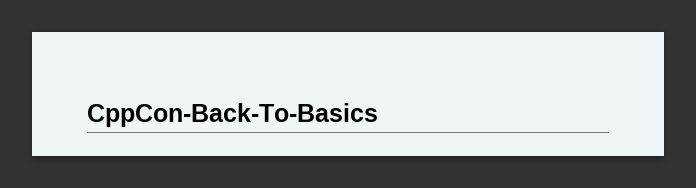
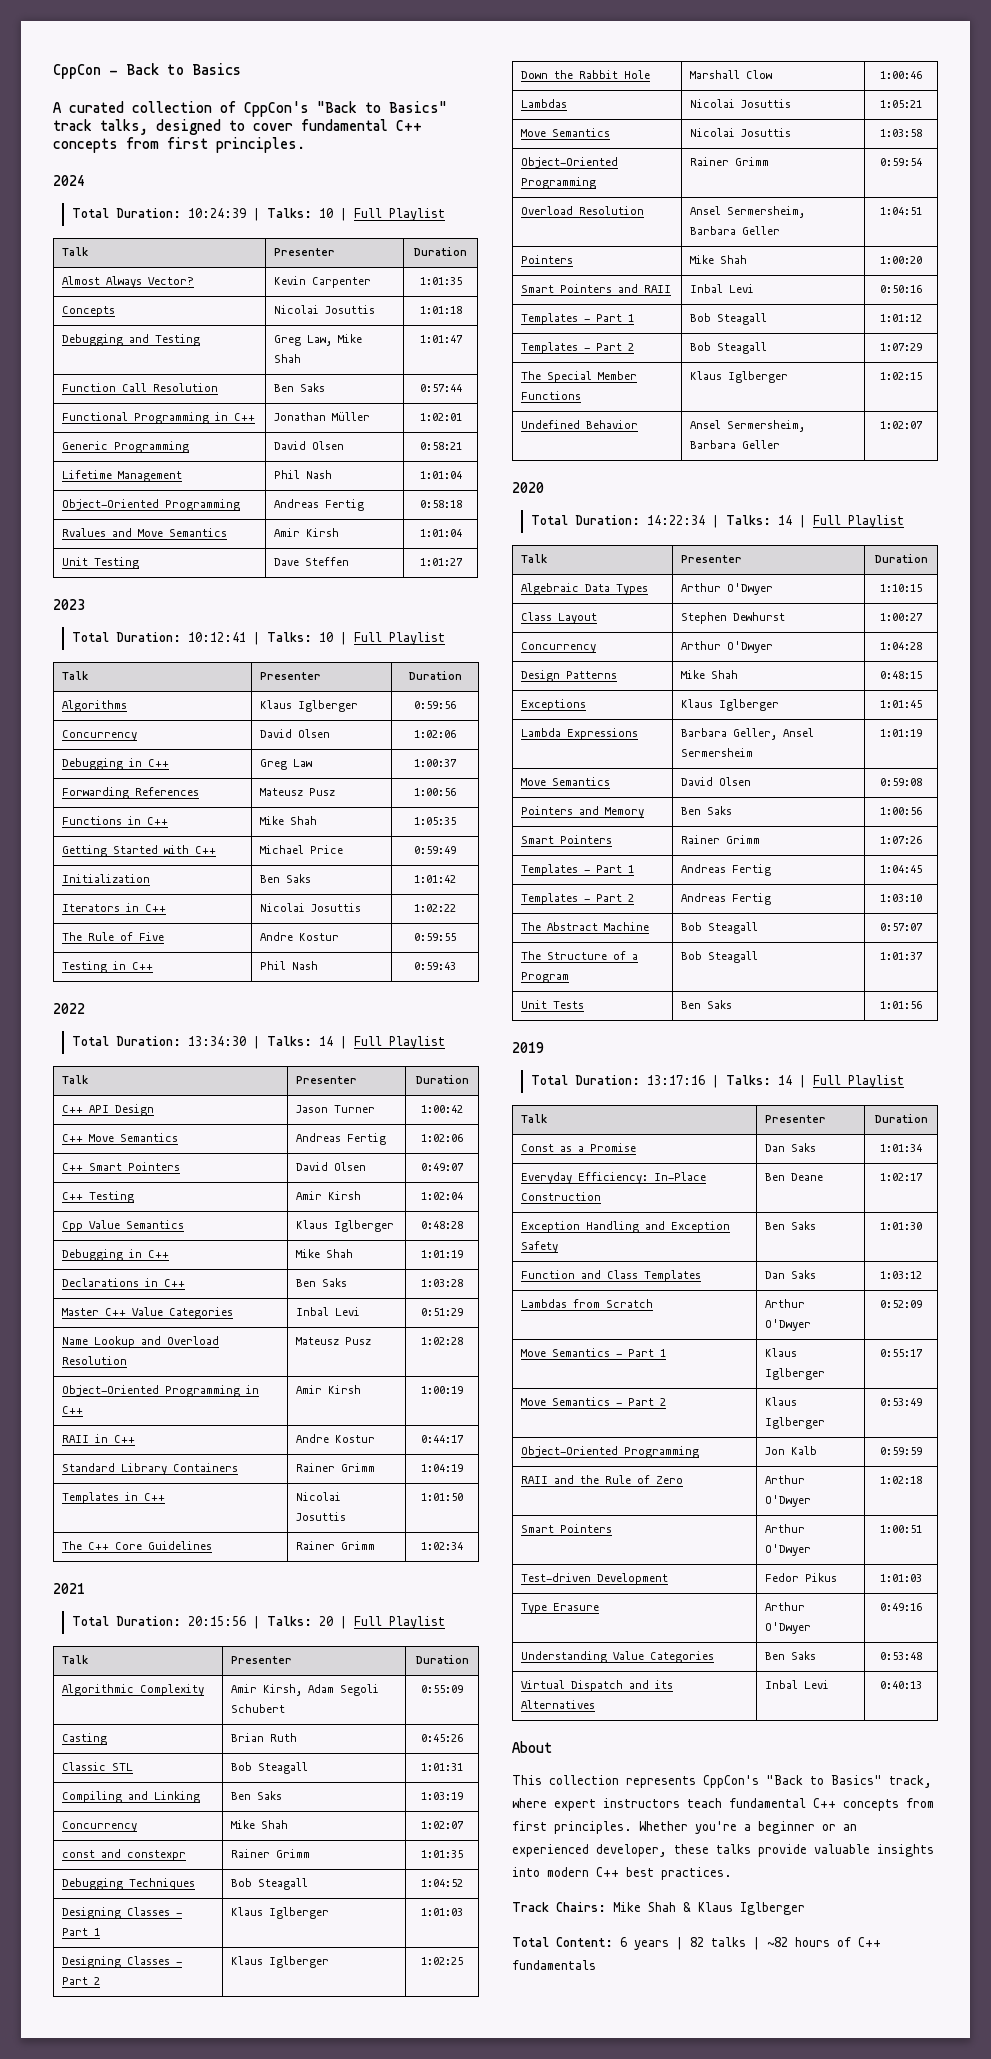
- CppCon-Back-To-Basics
+ CppCon - Back to Basics
+ A curated collection of CppCon's "Back to Basics" track talks, designed to cover fundamental C++ concepts from first principles.
+ 2024
+ Total Duration: 10:24:39 | Talks: 10 | Full Playlist
+ Talk | Presenter | Duration
+ Almost Always Vector? | Kevin Carpenter | 1:01:35
+ Concepts | Nicolai Josuttis | 1:01:18
+ Debugging and Testing | Greg Law, Mike Shah | 1:01:47
+ Function Call Resolution | Ben Saks | 0:57:44
+ Functional Programming in C++ | Jonathan Müller | 1:02:01
+ Generic Programming | David Olsen | 0:58:21
+ Lifetime Management | Phil Nash | 1:01:04
+ Object-Oriented Programming | Andreas Fertig | 0:58:18
+ Rvalues and Move Semantics | Amir Kirsh | 1:01:04
+ Unit Testing | Dave Steffen | 1:01:27
+ 2023
+ Total Duration: 10:12:41 | Talks: 10 | Full Playlist
+ Talk | Presenter | Duration
+ Algorithms | Klaus Iglberger | 0:59:56
+ Concurrency | David Olsen | 1:02:06
+ Debugging in C++ | Greg Law | 1:00:37
+ Forwarding References | Mateusz Pusz | 1:00:56
+ Functions in C++ | Mike Shah | 1:05:35
+ Getting Started with C++ | Michael Price | 0:59:49
+ Initialization | Ben Saks | 1:01:42
+ Iterators in C++ | Nicolai Josuttis | 1:02:22
+ The Rule of Five | Andre Kostur | 0:59:55
+ Testing in C++ | Phil Nash | 0:59:43
+ 2022
+ Total Duration: 13:34:30 | Talks: 14 | Full Playlist
+ Talk | Presenter | Duration
+ C++ API Design | Jason Turner | 1:00:42
+ C++ Move Semantics | Andreas Fertig | 1:02:06
+ C++ Smart Pointers | David Olsen | 0:49:07
+ C++ Testing | Amir Kirsh | 1:02:04
+ Cpp Value Semantics | Klaus Iglberger | 0:48:28
+ Debugging in C++ | Mike Shah | 1:01:19
+ Declarations in C++ | Ben Saks | 1:03:28
+ Master C++ Value Categories | Inbal Levi | 0:51:29
+ Name Lookup and Overload Resolution | Mateusz Pusz | 1:02:28
+ Object-Oriented Programming in C++ | Amir Kirsh | 1:00:19
+ RAII in C++ | Andre Kostur | 0:44:17
+ Standard Library Containers | Rainer Grimm | 1:04:19
+ Templates in C++ | Nicolai Josuttis | 1:01:50
+ The C++ Core Guidelines | Rainer Grimm | 1:02:34
+ 2021
+ Total Duration: 20:15:56 | Talks: 20 | Full Playlist
+ Talk | Presenter | Duration
+ Algorithmic Complexity | Amir Kirsh, Adam Segoli Schubert | 0:55:09
+ Casting | Brian Ruth | 0:45:26
+ Classic STL | Bob Steagall | 1:01:31
+ Compiling and Linking | Ben Saks | 1:03:19
+ Concurrency | Mike Shah | 1:02:07
+ const and constexpr | Rainer Grimm | 1:01:35
+ Debugging Techniques | Bob Steagall | 1:04:52
+ Designing Classes - Part 1 | Klaus Iglberger | 1:01:03
+ Designing Classes - Part 2 | Klaus Iglberger | 1:02:25
+ Down the Rabbit Hole | Marshall Clow | 1:00:46
+ Lambdas | Nicolai Josuttis | 1:05:21
+ Move Semantics | Nicolai Josuttis | 1:03:58
+ Object-Oriented Programming | Rainer Grimm | 0:59:54
+ Overload Resolution | Ansel Sermersheim, Barbara Geller | 1:04:51
+ Pointers | Mike Shah | 1:00:20
+ Smart Pointers and RAII | Inbal Levi | 0:50:16
+ Templates - Part 1 | Bob Steagall | 1:01:12
+ Templates - Part 2 | Bob Steagall | 1:07:29
+ The Special Member Functions | Klaus Iglberger | 1:02:15
+ Undefined Behavior | Ansel Sermersheim, Barbara Geller | 1:02:07
+ 2020
+ Total Duration: 14:22:34 | Talks: 14 | Full Playlist
+ Talk | Presenter | Duration
+ Algebraic Data Types | Arthur O'Dwyer | 1:10:15
+ Class Layout | Stephen Dewhurst | 1:00:27
+ Concurrency | Arthur O'Dwyer | 1:04:28
+ Design Patterns | Mike Shah | 0:48:15
+ Exceptions | Klaus Iglberger | 1:01:45
+ Lambda Expressions | Barbara Geller, Ansel Sermersheim | 1:01:19
+ Move Semantics | David Olsen | 0:59:08
+ Pointers and Memory | Ben Saks | 1:00:56
+ Smart Pointers | Rainer Grimm | 1:07:26
+ Templates - Part 1 | Andreas Fertig | 1:04:45
+ Templates - Part 2 | Andreas Fertig | 1:03:10
+ The Abstract Machine | Bob Steagall | 0:57:07
+ The Structure of a Program | Bob Steagall | 1:01:37
+ Unit Tests | Ben Saks | 1:01:56
+ 2019
+ Total Duration: 13:17:16 | Talks: 14 | Full Playlist
+ Talk | Presenter | Duration
+ Const as a Promise | Dan Saks | 1:01:34
+ Everyday Efficiency: In-Place Construction | Ben Deane | 1:02:17
+ Exception Handling and Exception Safety | Ben Saks | 1:01:30
+ Function and Class Templates | Dan Saks | 1:03:12
+ Lambdas from Scratch | Arthur O'Dwyer | 0:52:09
+ Move Semantics - Part 1 | Klaus Iglberger | 0:55:17
+ Move Semantics - Part 2 | Klaus Iglberger | 0:53:49
+ Object-Oriented Programming | Jon Kalb | 0:59:59
+ RAII and the Rule of Zero | Arthur O'Dwyer | 1:02:18
+ Smart Pointers | Arthur O'Dwyer | 1:00:51
+ Test-driven Development | Fedor Pikus | 1:01:03
+ Type Erasure | Arthur O'Dwyer | 0:49:16
+ Understanding Value Categories | Ben Saks | 0:53:48
+ Virtual Dispatch and its Alternatives | Inbal Levi | 0:40:13
+ About
+ This collection represents CppCon's "Back to Basics" track, where expert instructors teach fundamental C++ concepts from first principles. Whether you're a beginner or an experienced developer, these talks provide valuable insights into modern C++ best practices.
+ Track Chairs: Mike Shah & Klaus Iglberger
+ Total Content: 6 years | 82 talks | ~82 hours of C++ fundamentals

